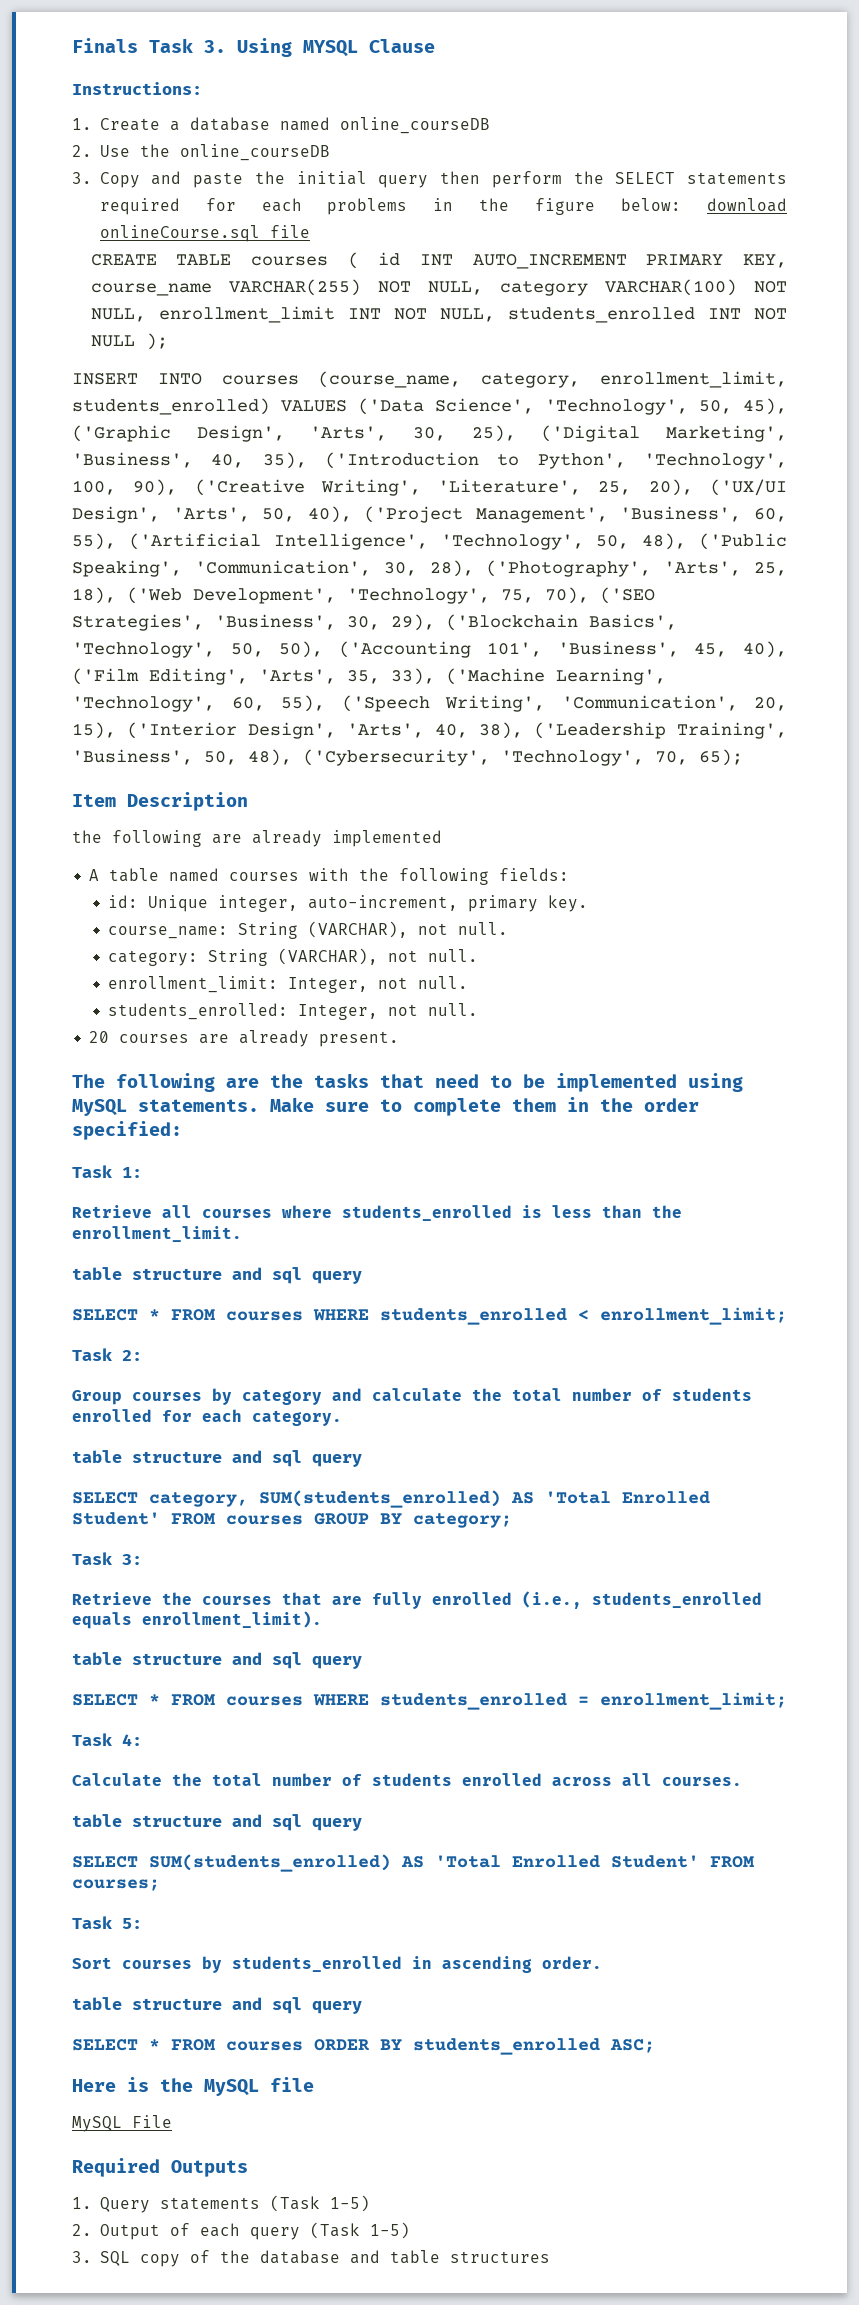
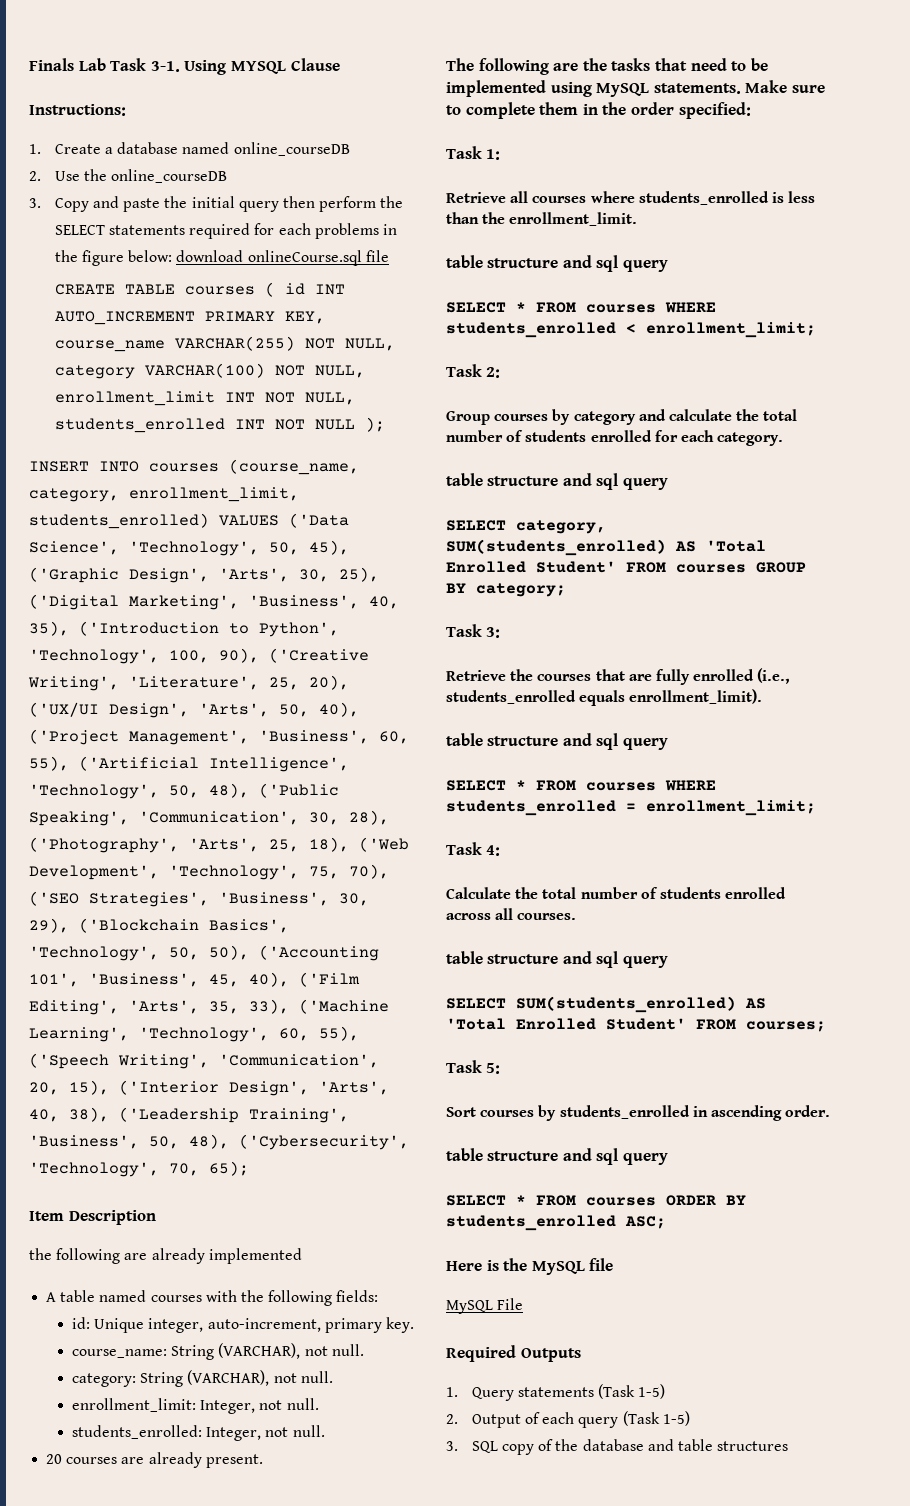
- Finals Task 3. Using MYSQL Clause
+ Finals Lab Task 3-1. Using MYSQL Clause

